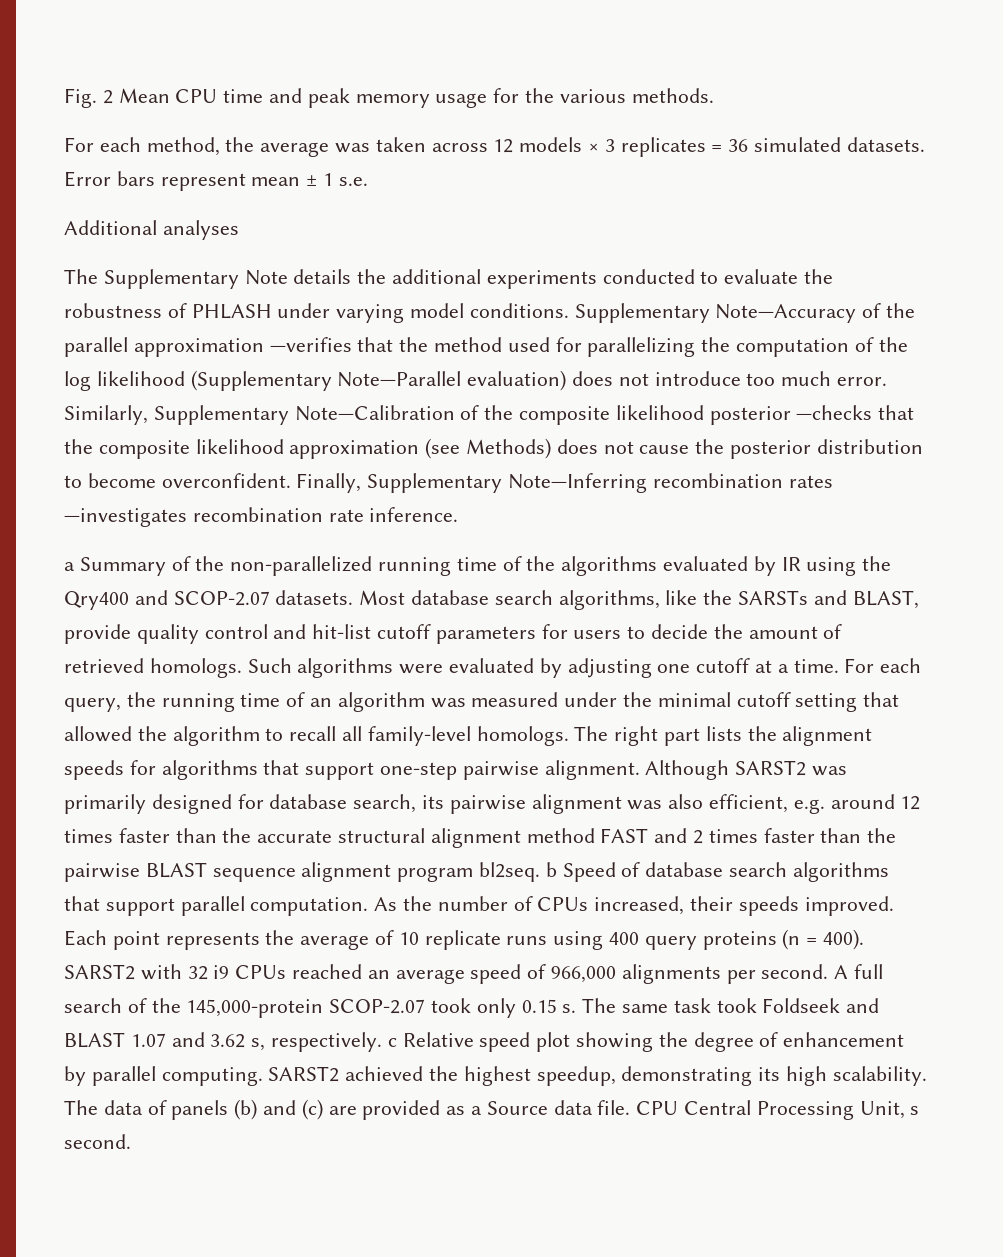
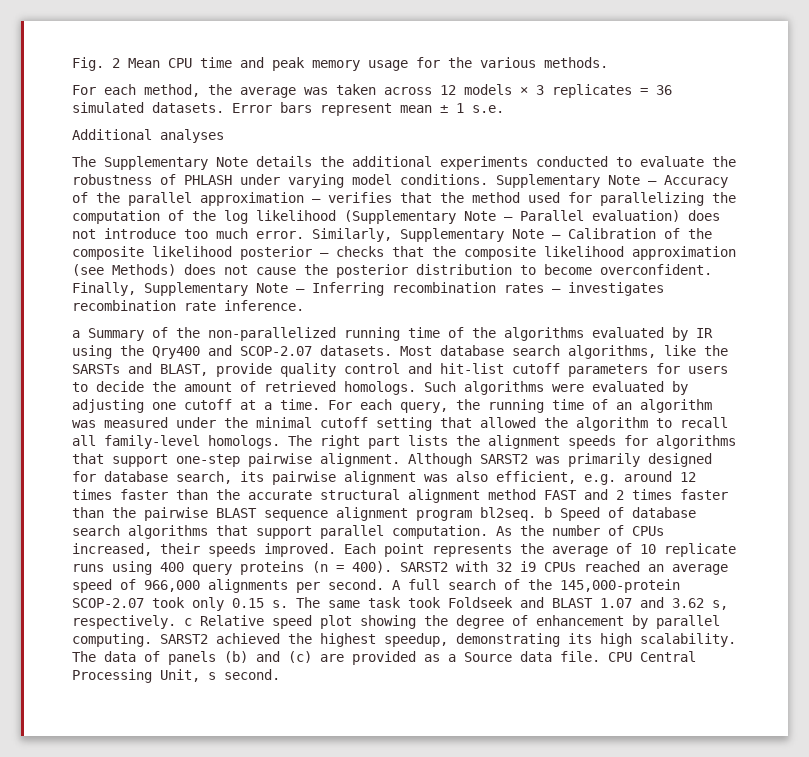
- Supplementary Note—Accuracy of the parallel approximation —verifies that the method used for parallelizing the computation of the log likelihood (Supplementary Note—Parallel evaluation) does not introduce too much error.
+ Supplementary Note — Accuracy of the parallel approximation — verifies that the method used for parallelizing the computation of the log likelihood (Supplementary Note — Parallel evaluation) does not introduce too much error.
- Similarly, Supplementary Note—Calibration of the composite likelihood posterior —checks that the composite likelihood approximation (see Methods) does not cause the posterior distribution to become overconfident.
+ Similarly, Supplementary Note — Calibration of the composite likelihood posterior — checks that the composite likelihood approximation (see Methods) does not cause the posterior distribution to become overconfident.
- Finally, Supplementary Note—Inferring recombination rates —investigates recombination rate inference.
+ Finally, Supplementary Note — Inferring recombination rates — investigates recombination rate inference.

